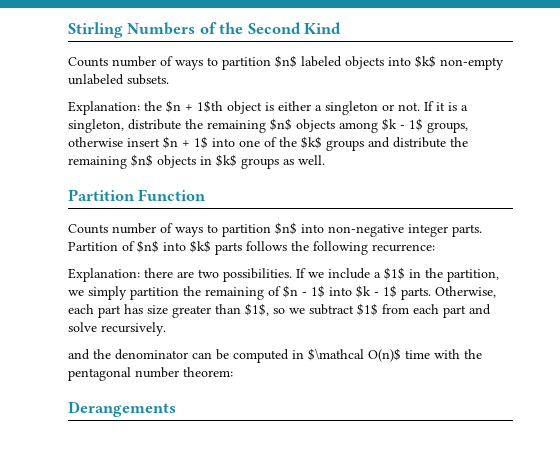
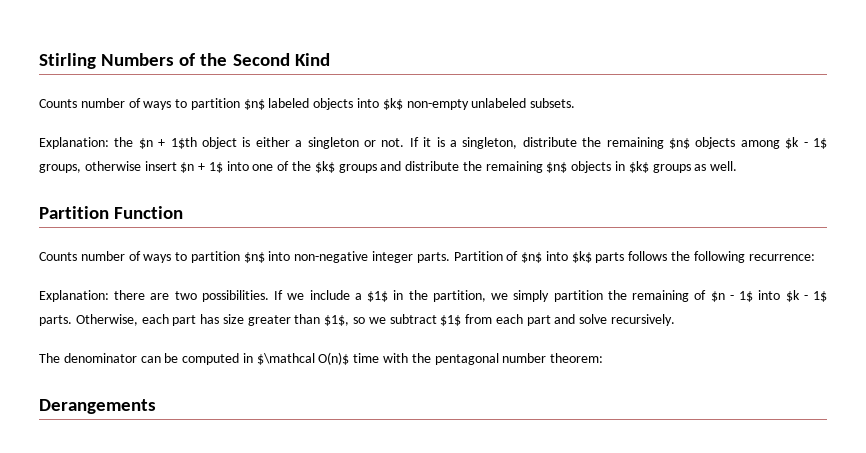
- and the denominator can be computed in $\mathcal O(n)$ time with the pentagonal number theorem:
+ The denominator can be computed in $\mathcal O(n)$ time with the pentagonal number theorem:

